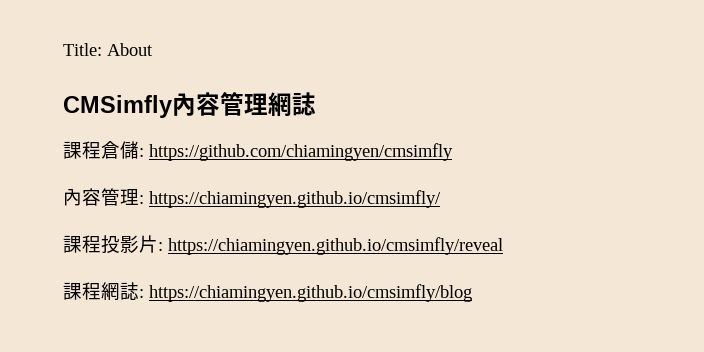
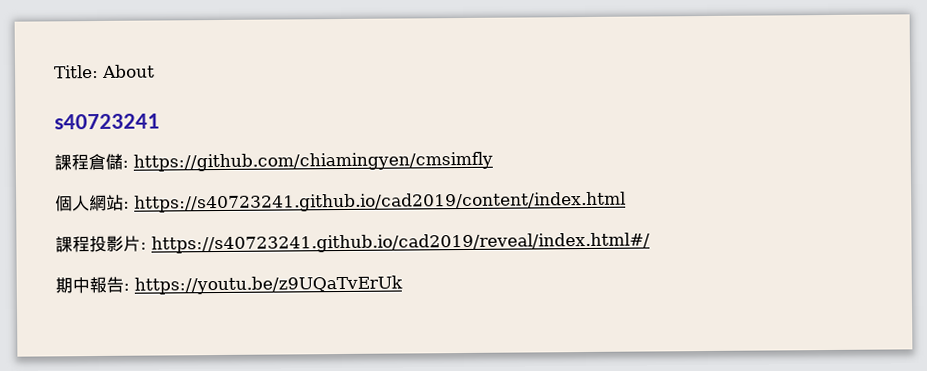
- CMSimfly內容管理網誌
+ s40723241
- 內容管理: https://chiamingyen.github.io/cmsimfly/
+ 個人網站: https://s40723241.github.io/cad2019/content/index.html
- 課程投影片: https://chiamingyen.github.io/cmsimfly/reveal
- 課程網誌: https://chiamingyen.github.io/cmsimfly/blog
+ 課程投影片: https://s40723241.github.io/cad2019/reveal/index.html#/
+ 期中報告: https://youtu.be/z9UQaTvErUk

